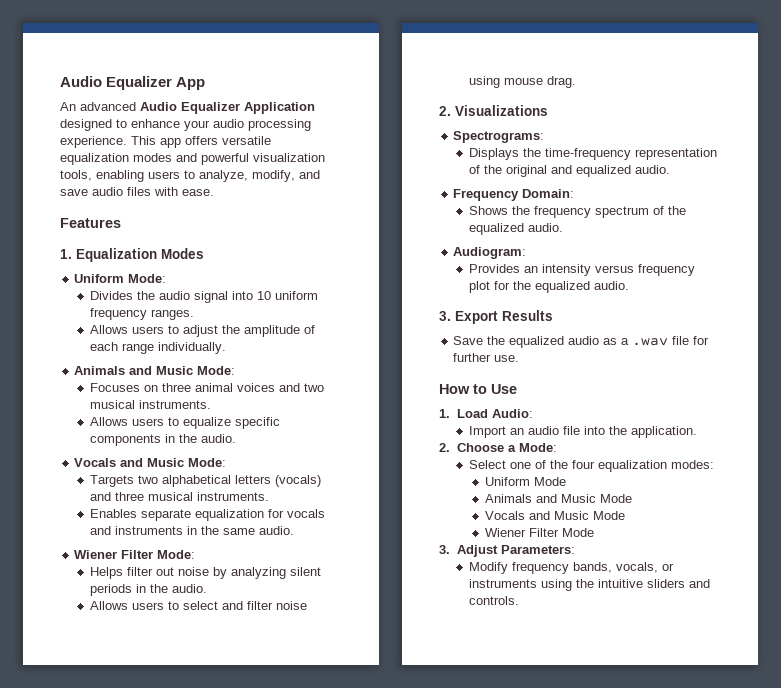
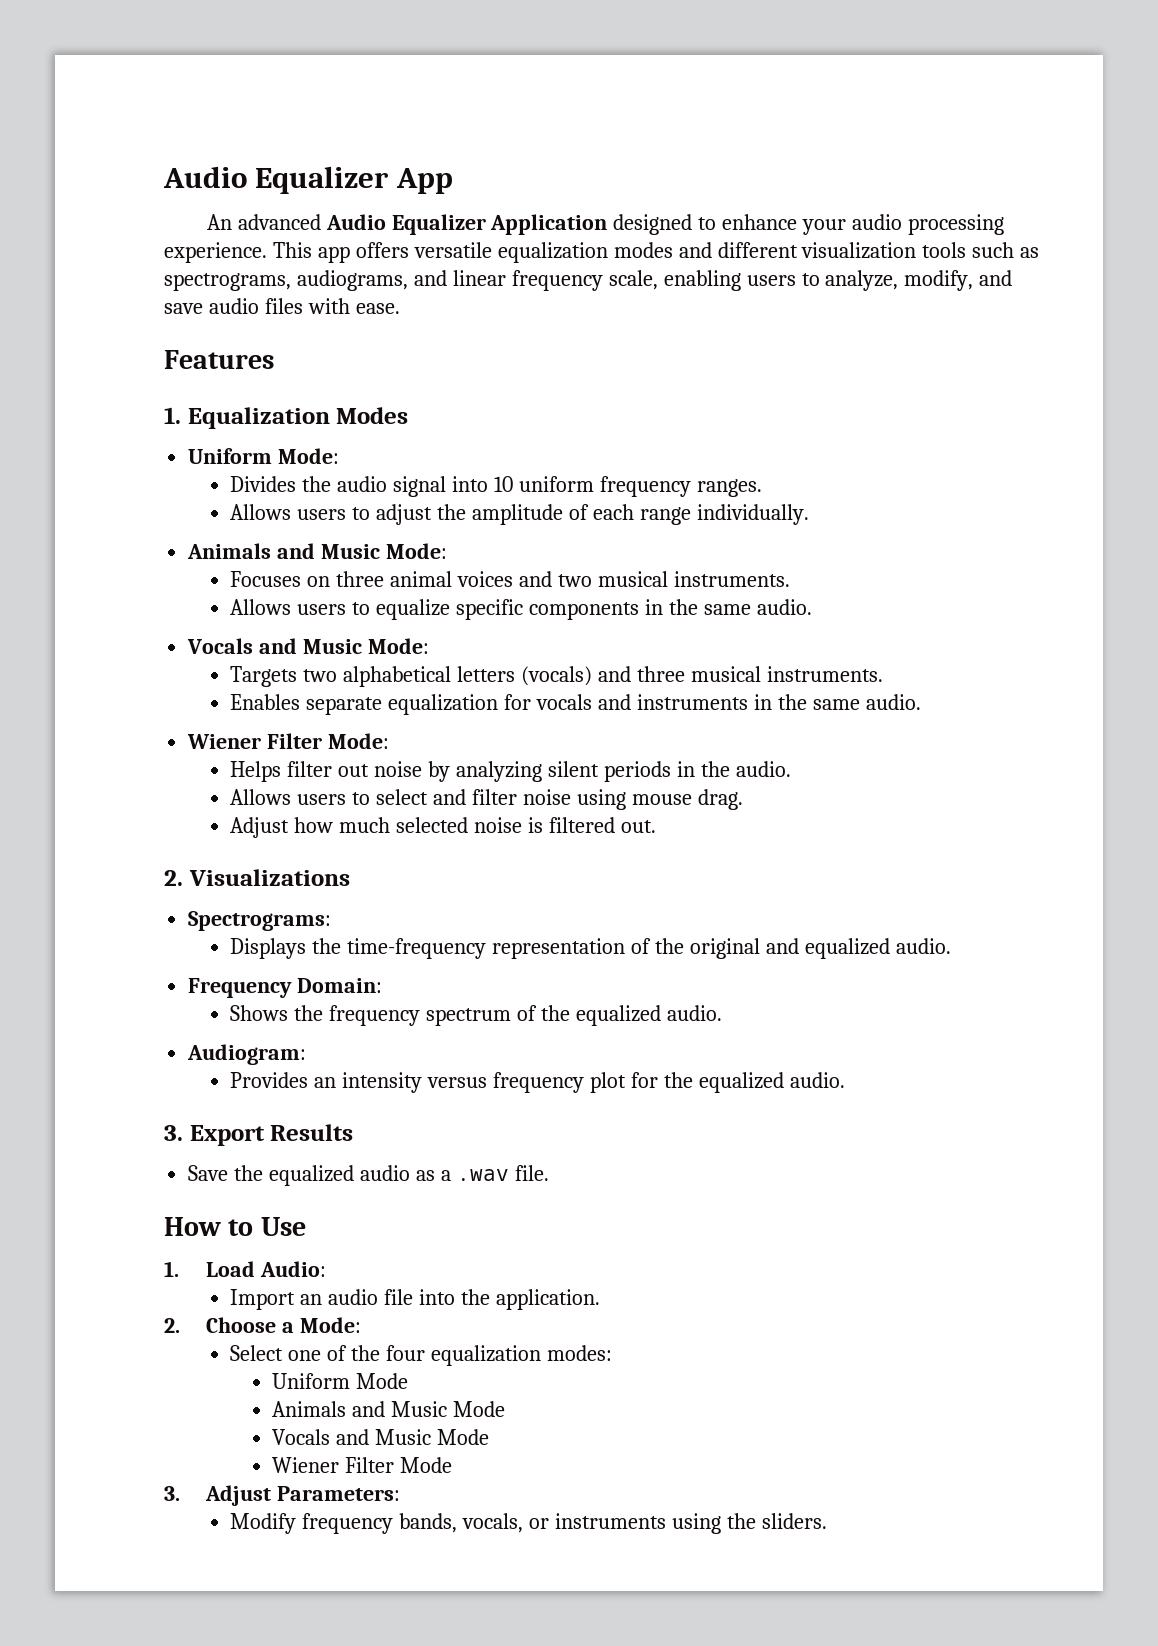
- This app offers versatile equalization modes and powerful visualization tools, enabling users to analyze, modify, and save audio files with ease.
+ This app offers versatile equalization modes and different visualization tools such as spectrograms, audiograms, and linear frequency scale, enabling users to analyze, modify, and save audio files with ease.
- Allows users to equalize specific components in the audio.
+ Allows users to equalize specific components in the same audio.
+ Adjust how much selected noise is filtered out.
- Save the equalized audio as a .wav file for further use.
+ Save the equalized audio as a .wav file.
- Modify frequency bands, vocals, or instruments using the intuitive sliders and controls.
+ Modify frequency bands, vocals, or instruments using the sliders.

